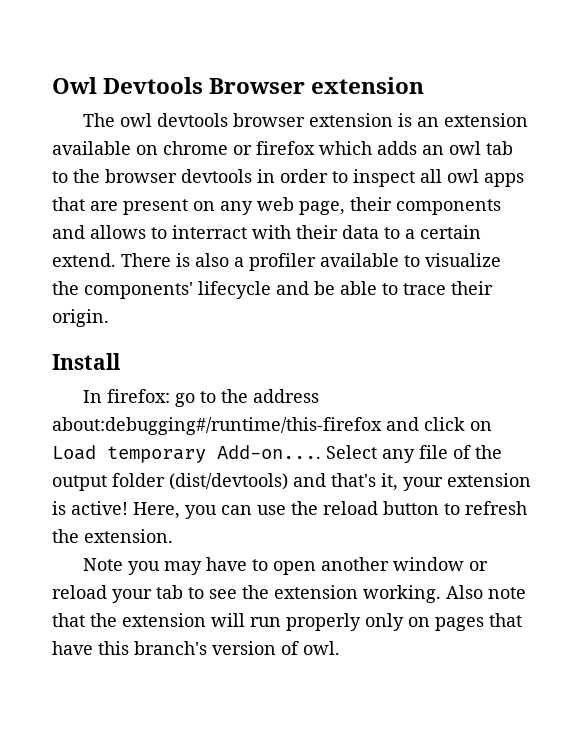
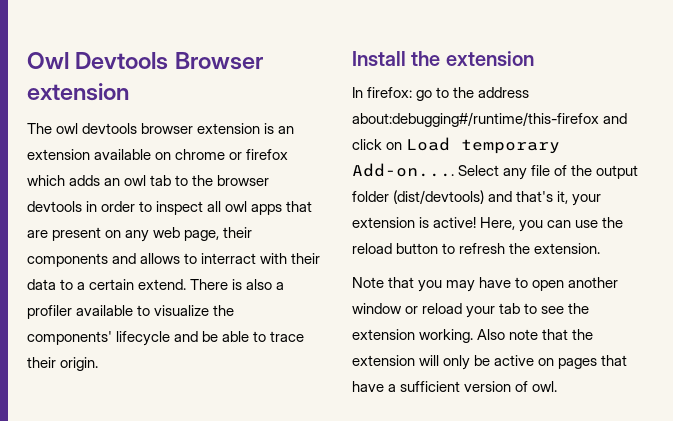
- Install
+ Install the extension
- Note you may have to open another window or reload your tab to see the extension working.
+ Note that you may have to open another window or reload your tab to see the extension working.
- Also note that the extension will run properly only on pages that have this branch's version of owl.
+ Also note that the extension will only be active on pages that have a sufficient version of owl.

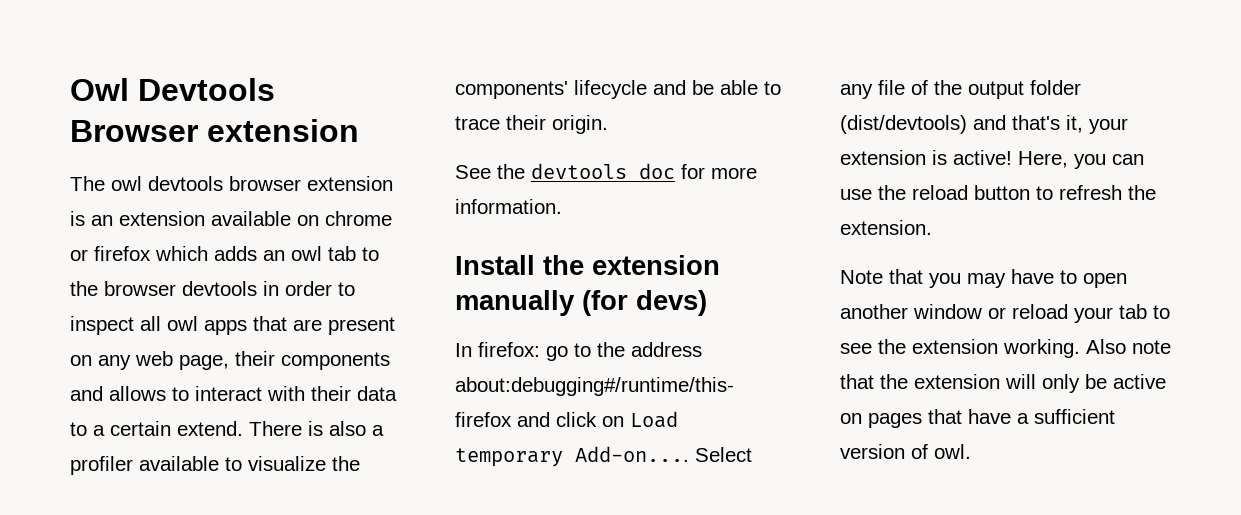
- The owl devtools browser extension is an extension available on chrome or firefox which adds an owl tab to the browser devtools in order to inspect all owl apps that are present on any web page, their components and allows to interract with their data to a certain extend.
+ The owl devtools browser extension is an extension available on chrome or firefox which adds an owl tab to the browser devtools in order to inspect all owl apps that are present on any web page, their components and allows to interact with their data to a certain extend.
+ See the devtools doc for more information.
- Install the extension
+ Install the extension manually (for devs)

